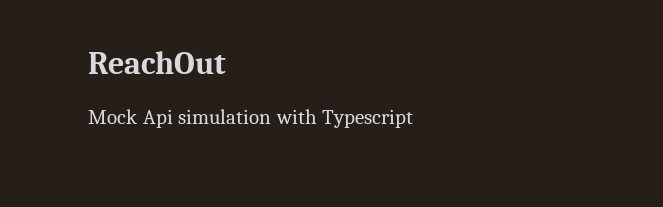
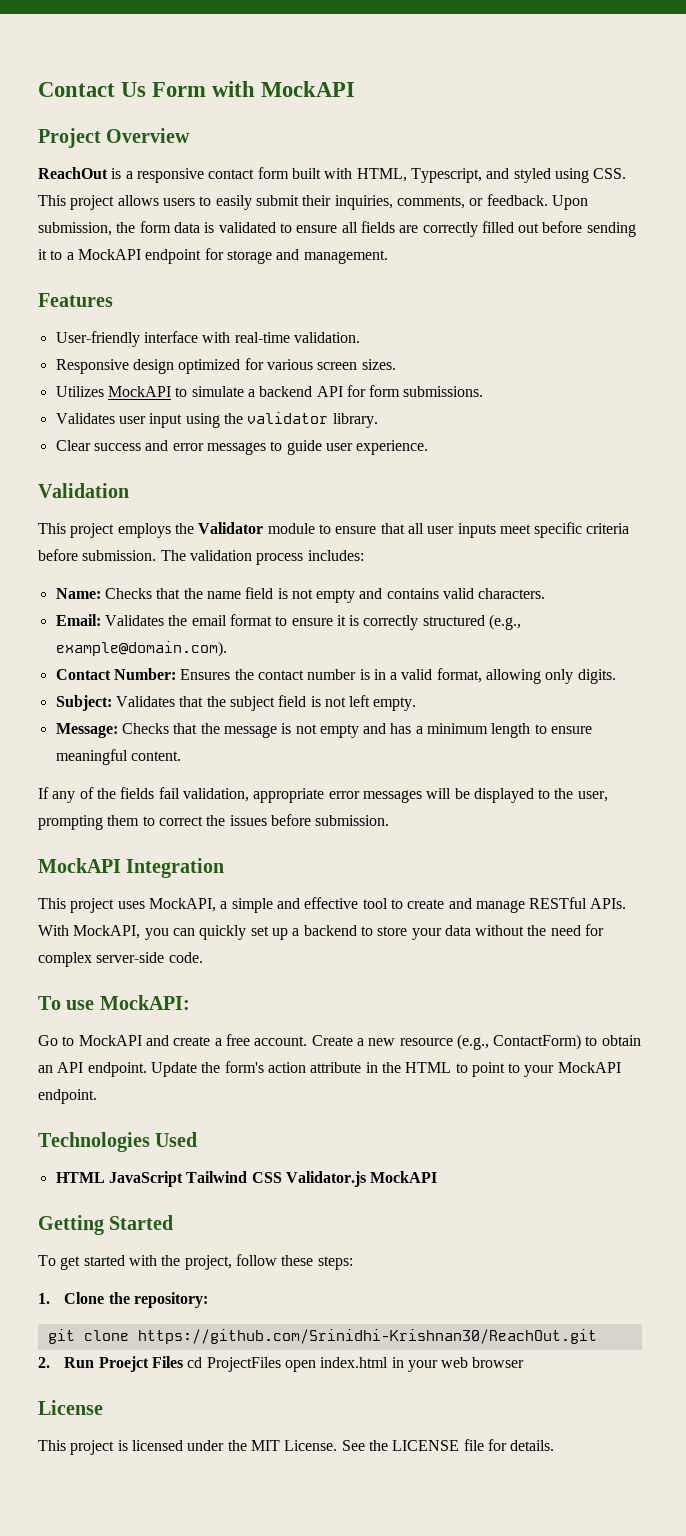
- ReachOut
- Mock Api simulation with Typescript
+ Contact Us Form with MockAPI
+ Project Overview
+ ReachOut is a responsive contact form built with HTML, Typescript, and styled using CSS. This project allows users to easily submit their inquiries, comments, or feedback. Upon submission, the form data is validated to ensure all fields are correctly filled out before sending it to a MockAPI endpoint for storage and management.
+ Features
+ User-friendly interface with real-time validation.
+ Responsive design optimized for various screen sizes.
+ Utilizes MockAPI to simulate a backend API for form submissions.
+ Validates user input using the validator library.
+ Clear success and error messages to guide user experience.
+ Validation
+ This project employs the Validator module to ensure that all user inputs meet specific criteria before submission. The validation process includes:
+ Name: Checks that the name field is not empty and contains valid characters.
+ Email: Validates the email format to ensure it is correctly structured (e.g., example@domain.com).
+ Contact Number: Ensures the contact number is in a valid format, allowing only digits.
+ Subject: Validates that the subject field is not left empty.
+ Message: Checks that the message is not empty and has a minimum length to ensure meaningful content.
+ If any of the fields fail validation, appropriate error messages will be displayed to the user, prompting them to correct the issues before submission.
+ MockAPI Integration
+ This project uses MockAPI, a simple and effective tool to create and manage RESTful APIs. With MockAPI, you can quickly set up a backend to store your data without the need for complex server-side code.
+ To use MockAPI:
+ Go to MockAPI and create a free account. Create a new resource (e.g., ContactForm) to obtain an API endpoint. Update the form's action attribute in the HTML to point to your MockAPI endpoint.
+ Technologies Used
+ HTML JavaScript Tailwind CSS Validator.js MockAPI
+ Getting Started
+ To get started with the project, follow these steps:
+ 1. Clone the repository:
+ git clone https://github.com/Srinidhi-Krishnan30/ReachOut.git
+ 2. Run Proejct Files cd ProjectFiles open index.html in your web browser
+ License
+ This project is licensed under the MIT License. See the LICENSE file for details.

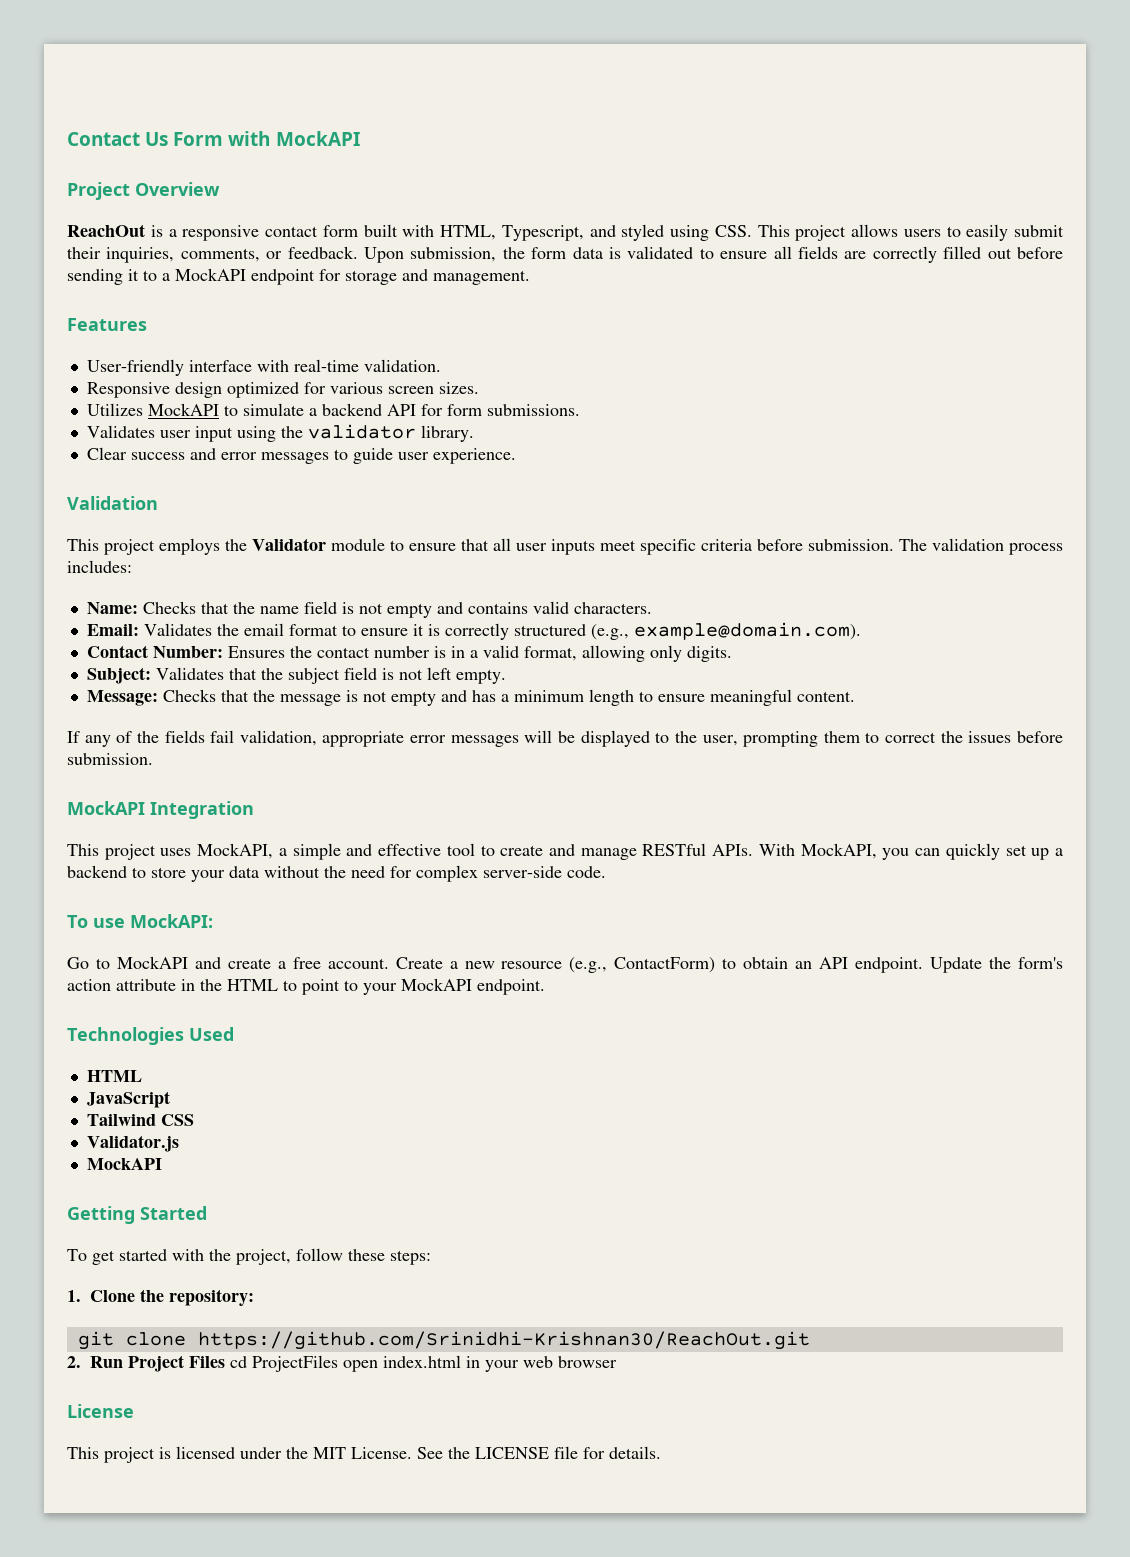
  Technologies Used
- HTML JavaScript Tailwind CSS Validator.js MockAPI
+ HTML
+ JavaScript
+ Tailwind CSS
+ Validator.js
+ MockAPI
- 2. Run Proejct Files cd ProjectFiles open index.html in your web browser
+ 2. Run Project Files cd ProjectFiles open index.html in your web browser

